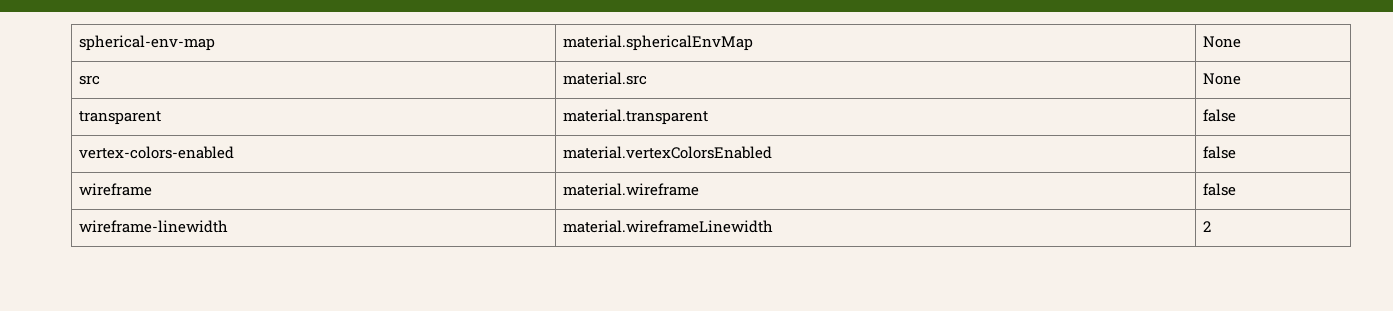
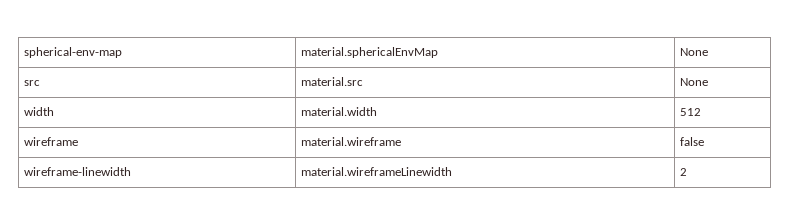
- transparent | material.transparent | false
- vertex-colors-enabled | material.vertexColorsEnabled | false
+ width | material.width | 512

